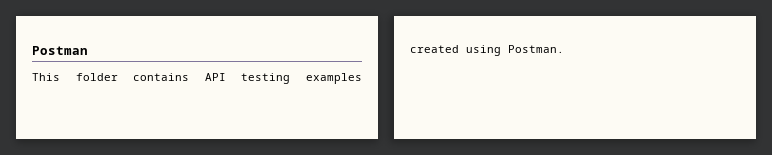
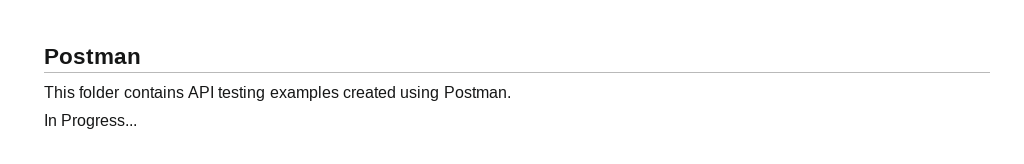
+ In Progress...

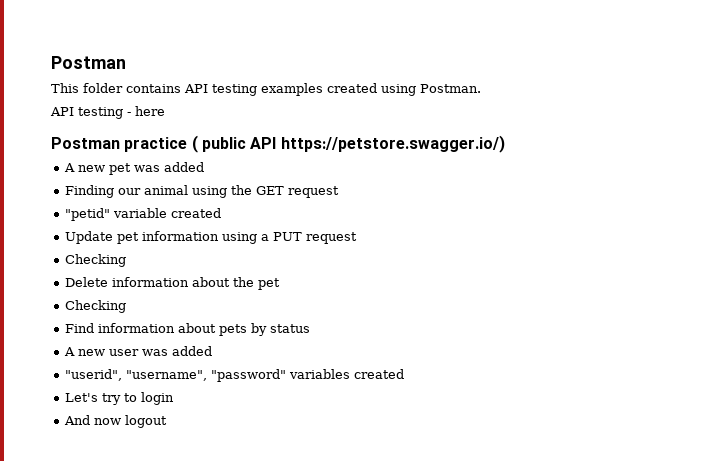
- In Progress...
+ API testing - here
+ Postman practice ( public API https://petstore.swagger.io/)
+ A new pet was added
+ Finding our animal using the GET request
+ "petid" variable created
+ Update pet information using a PUT request
+ Checking
+ Delete information about the pet
+ Checking
+ Find information about pets by status
+ A new user was added
+ "userid", "username", "password" variables created
+ Let's try to login
+ And now logout

